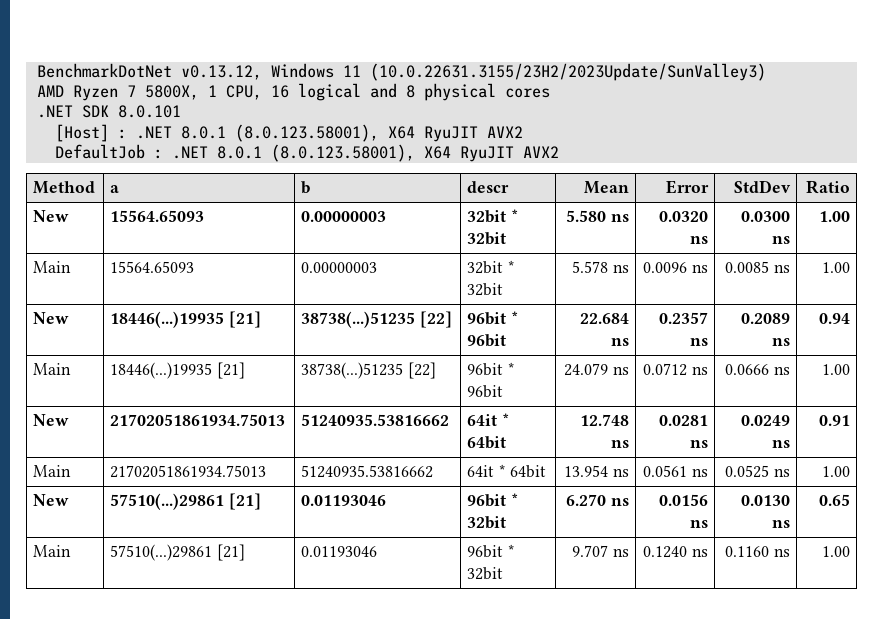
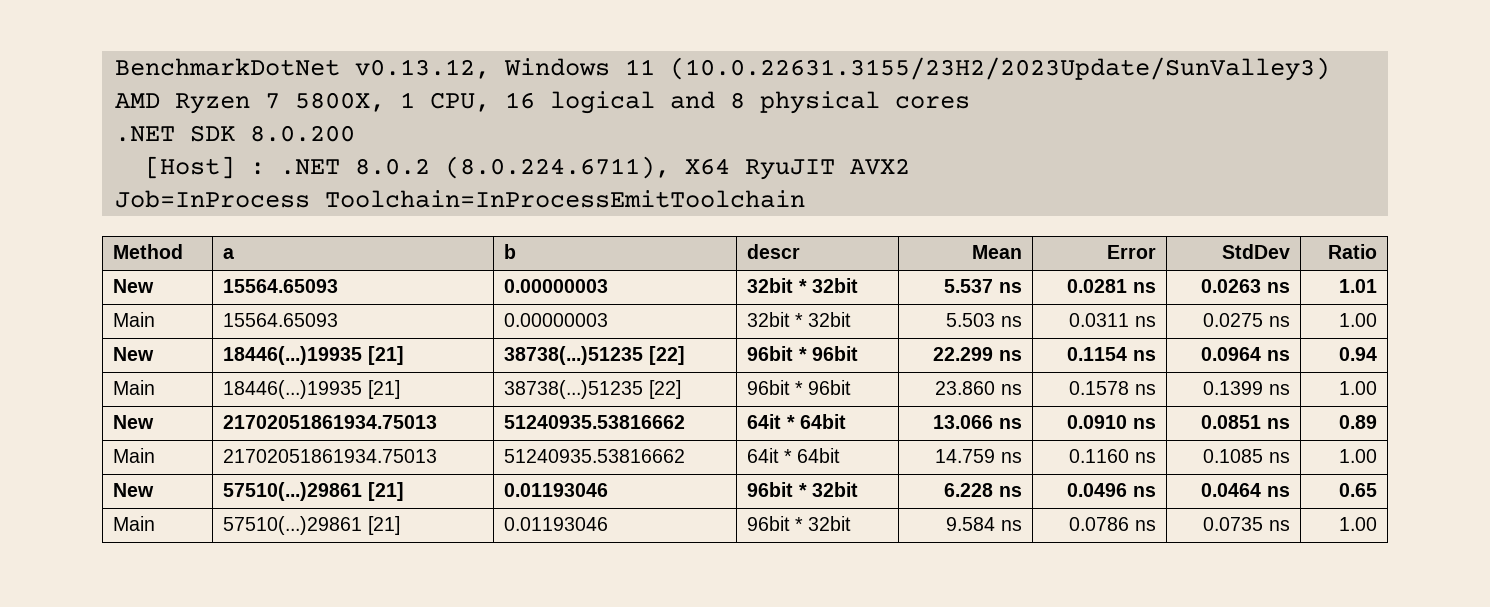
- .NET SDK 8.0.101
+ .NET SDK 8.0.200
- [Host] : .NET 8.0.1 (8.0.123.58001), X64 RyuJIT AVX2
- DefaultJob : .NET 8.0.1 (8.0.123.58001), X64 RyuJIT AVX2
+ [Host] : .NET 8.0.2 (8.0.224.6711), X64 RyuJIT AVX2
+ Job=InProcess Toolchain=InProcessEmitToolchain
- New | 15564.65093 | 0.00000003 | 32bit * 32bit | 5.580 ns | 0.0320 ns | 0.0300 ns | 1.00
+ New | 15564.65093 | 0.00000003 | 32bit * 32bit | 5.537 ns | 0.0281 ns | 0.0263 ns | 1.01
- Main | 15564.65093 | 0.00000003 | 32bit * 32bit | 5.578 ns | 0.0096 ns | 0.0085 ns | 1.00
+ Main | 15564.65093 | 0.00000003 | 32bit * 32bit | 5.503 ns | 0.0311 ns | 0.0275 ns | 1.00
- New | 18446(...)19935 [21] | 38738(...)51235 [22] | 96bit * 96bit | 22.684 ns | 0.2357 ns | 0.2089 ns | 0.94
+ New | 18446(...)19935 [21] | 38738(...)51235 [22] | 96bit * 96bit | 22.299 ns | 0.1154 ns | 0.0964 ns | 0.94
- Main | 18446(...)19935 [21] | 38738(...)51235 [22] | 96bit * 96bit | 24.079 ns | 0.0712 ns | 0.0666 ns | 1.00
+ Main | 18446(...)19935 [21] | 38738(...)51235 [22] | 96bit * 96bit | 23.860 ns | 0.1578 ns | 0.1399 ns | 1.00
- New | 21702051861934.75013 | 51240935.53816662 | 64it * 64bit | 12.748 ns | 0.0281 ns | 0.0249 ns | 0.91
+ New | 21702051861934.75013 | 51240935.53816662 | 64it * 64bit | 13.066 ns | 0.0910 ns | 0.0851 ns | 0.89
- Main | 21702051861934.75013 | 51240935.53816662 | 64it * 64bit | 13.954 ns | 0.0561 ns | 0.0525 ns | 1.00
+ Main | 21702051861934.75013 | 51240935.53816662 | 64it * 64bit | 14.759 ns | 0.1160 ns | 0.1085 ns | 1.00
- New | 57510(...)29861 [21] | 0.01193046 | 96bit * 32bit | 6.270 ns | 0.0156 ns | 0.0130 ns | 0.65
+ New | 57510(...)29861 [21] | 0.01193046 | 96bit * 32bit | 6.228 ns | 0.0496 ns | 0.0464 ns | 0.65
- Main | 57510(...)29861 [21] | 0.01193046 | 96bit * 32bit | 9.707 ns | 0.1240 ns | 0.1160 ns | 1.00
+ Main | 57510(...)29861 [21] | 0.01193046 | 96bit * 32bit | 9.584 ns | 0.0786 ns | 0.0735 ns | 1.00

